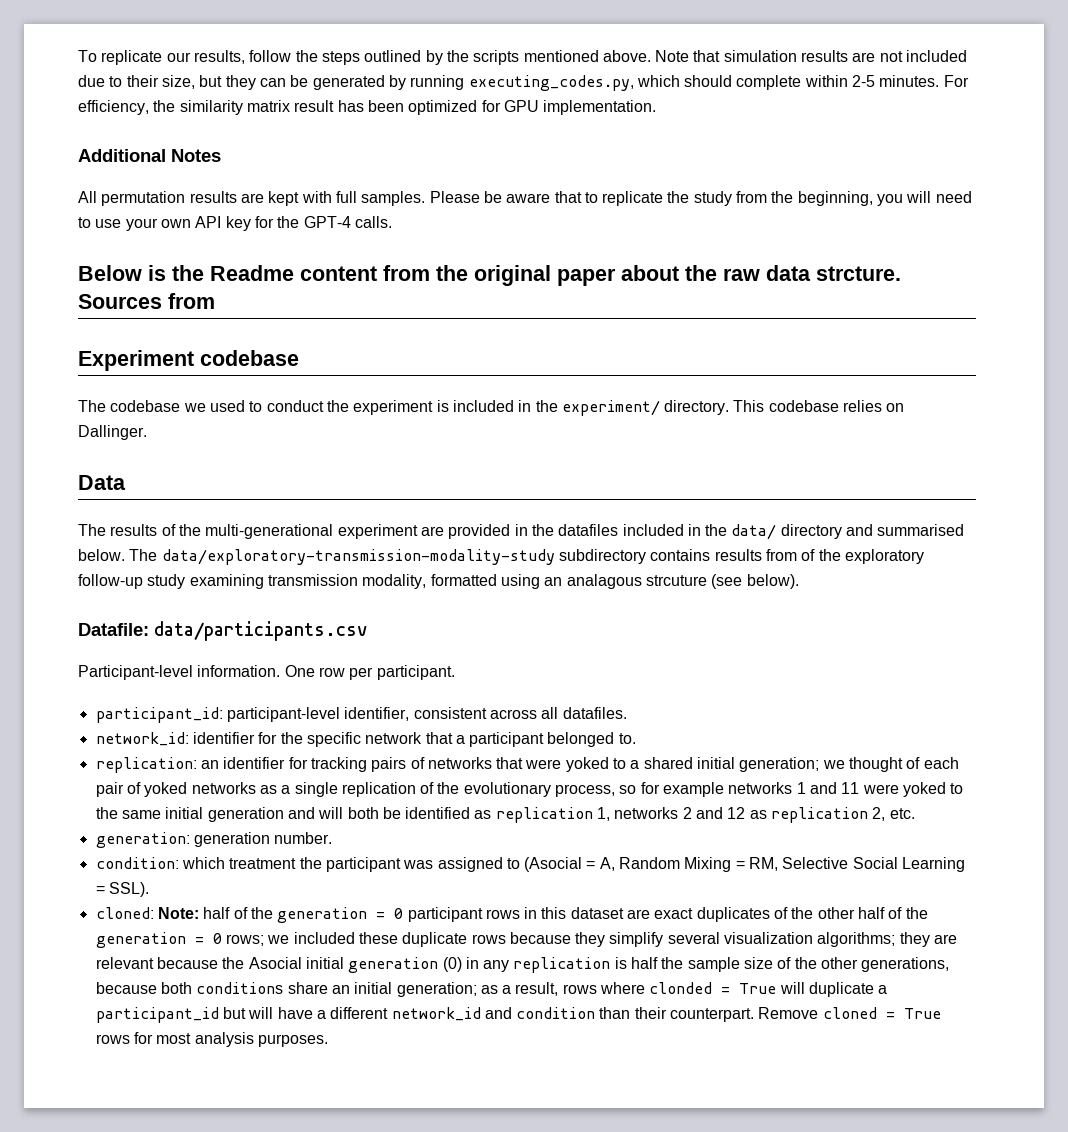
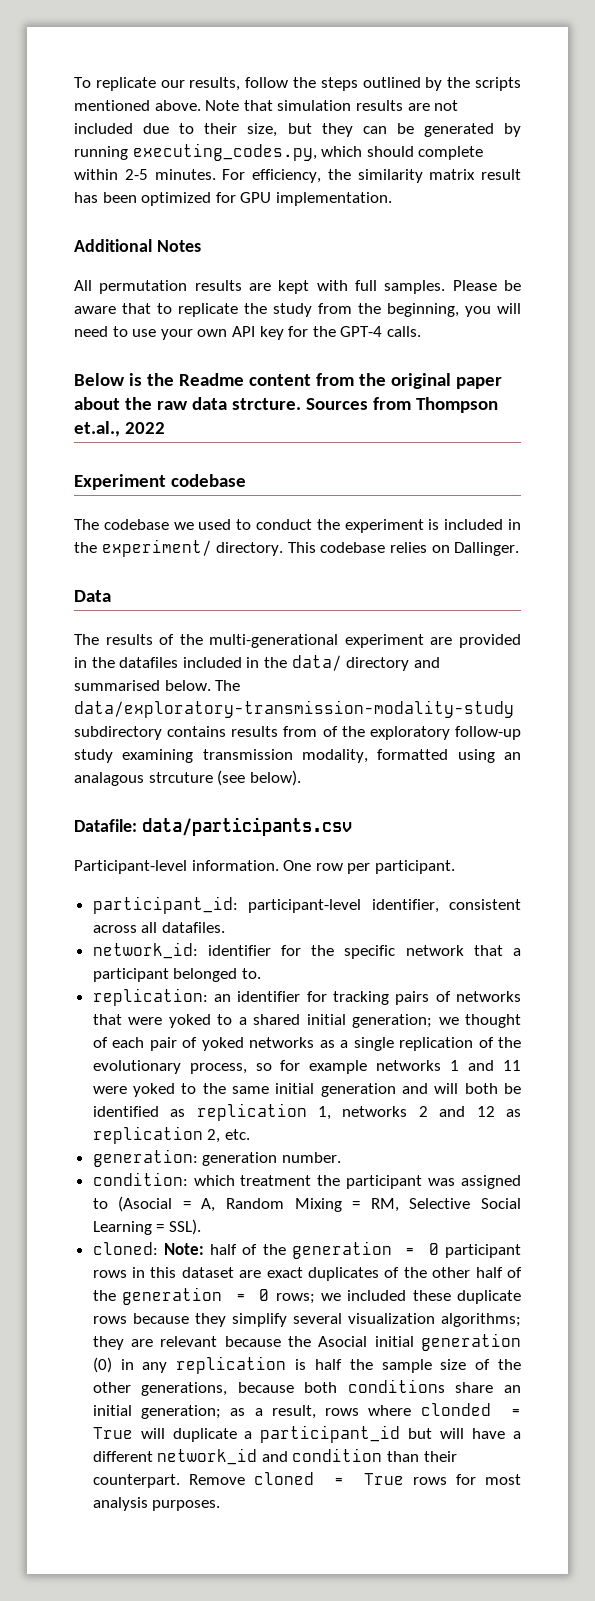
- Sources from
+ Sources from Thompson et.al., 2022

